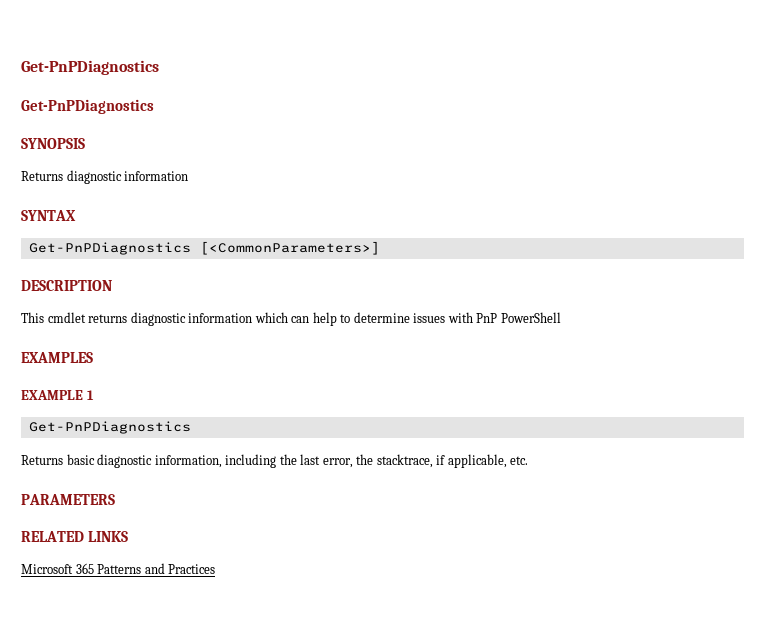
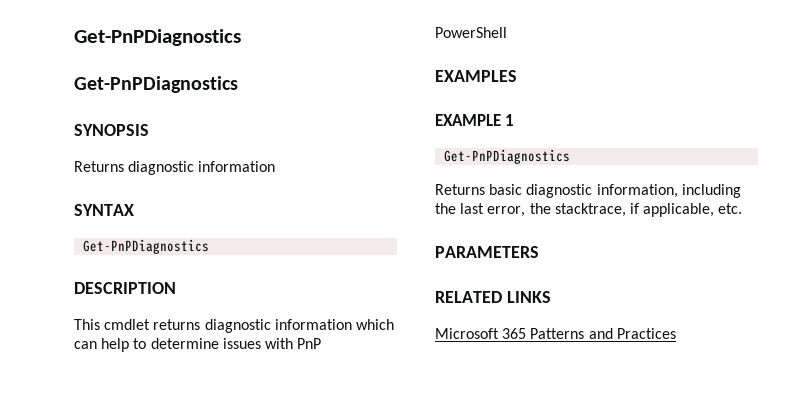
  SYNTAX
- Get-PnPDiagnostics [<CommonParameters>]
+ Get-PnPDiagnostics

